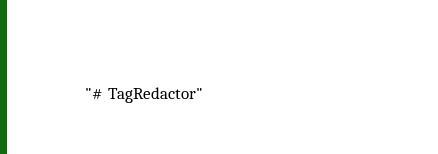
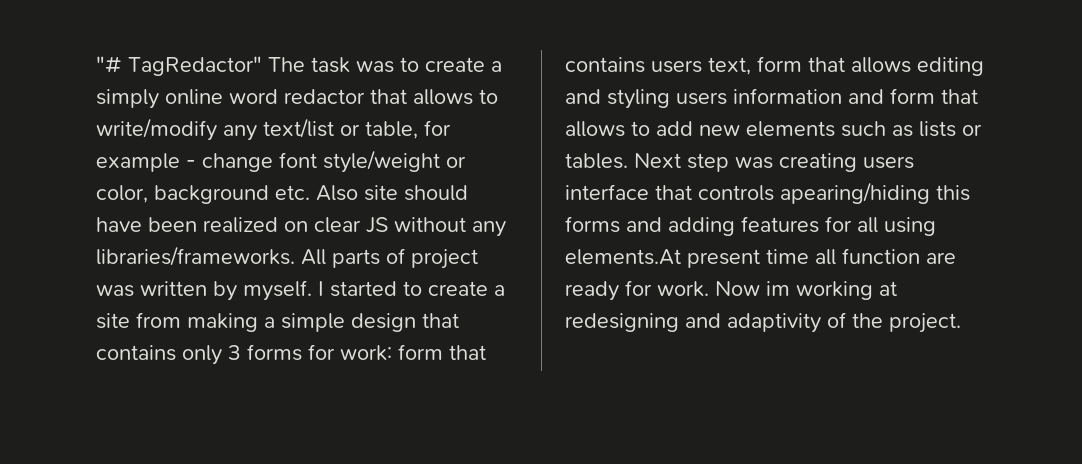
- "# TagRedactor"
+ "# TagRedactor" The task was to create a simply online word redactor that allows to write/modify any text/list or table, for example - change font style/weight or color, background etc. Also site should have been realized on clear JS without any libraries/frameworks. All parts of project was written by myself. I started to create a site from making a simple design that contains only 3 forms for work: form that contains users text, form that allows editing and styling users information and form that allows to add new elements such as lists or tables. Next step was creating users interface that controls apearing/hiding this forms and adding features for all using elements.At present time all function are ready for work. Now im working at redesigning and adaptivity of the project.

